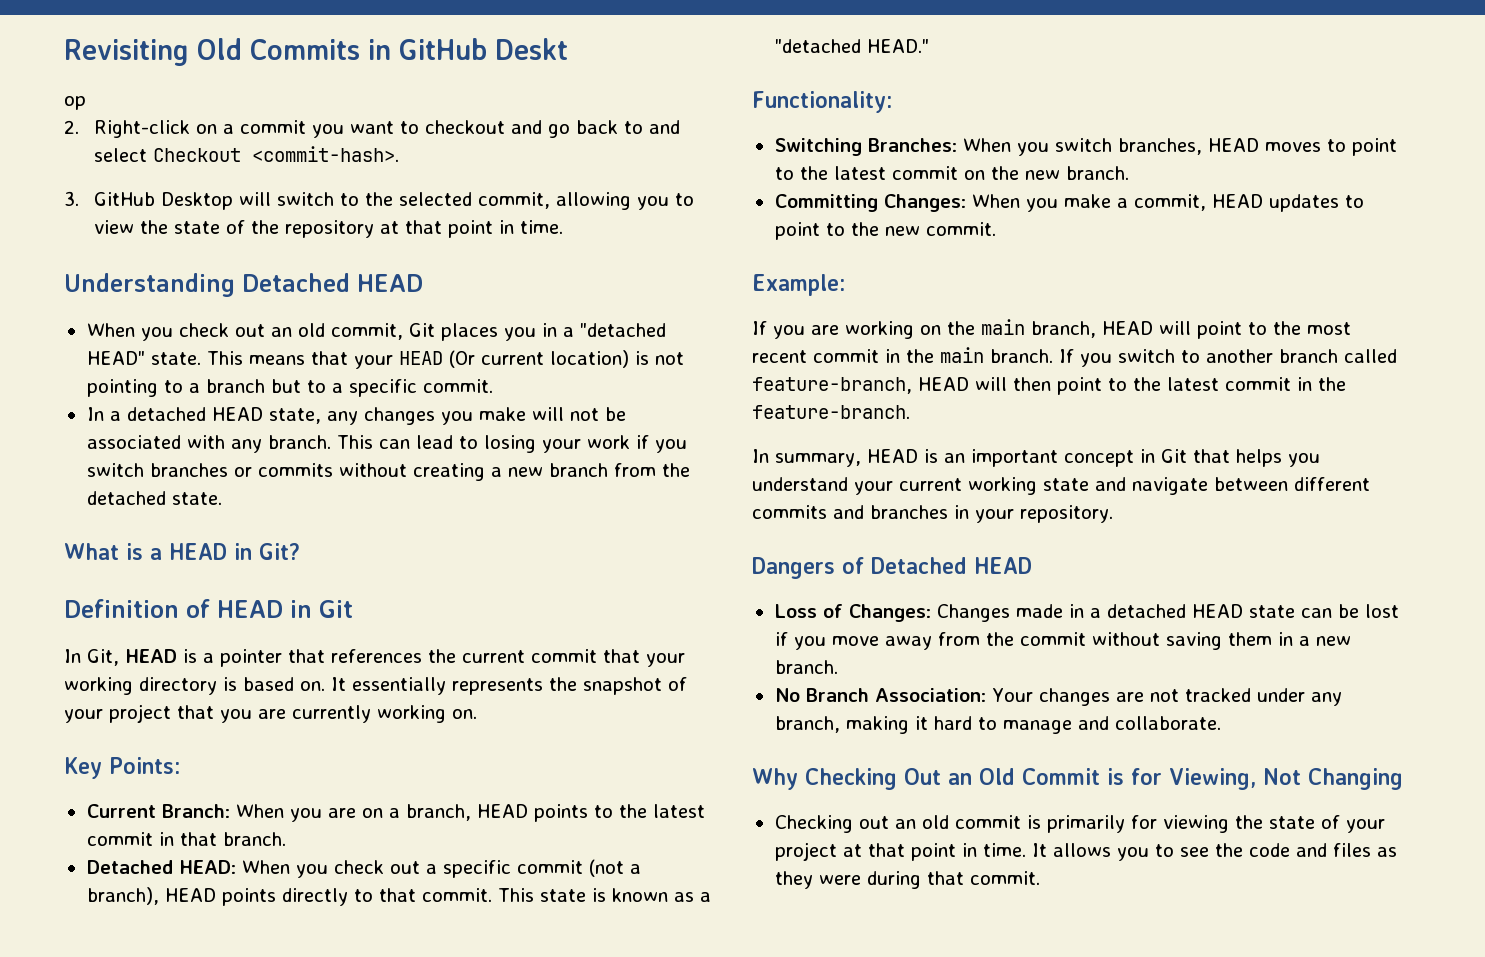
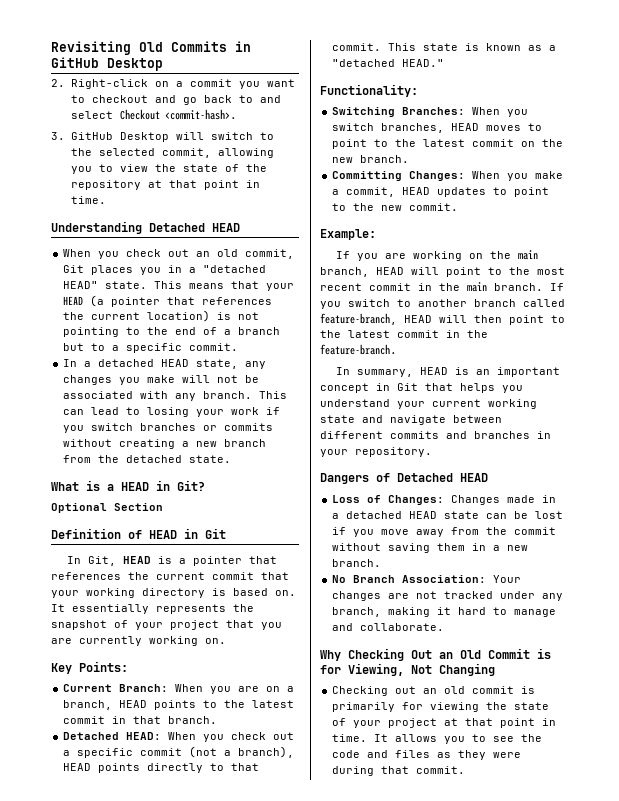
- Revisiting Old Commits in GitHub Deskt
- op
+ Revisiting Old Commits in GitHub Desktop
- This means that your HEAD (Or current location) is not pointing to a branch but to a specific commit.
+ This means that your HEAD (a pointer that references the current location) is not pointing to the end of a branch but to a specific commit.
+ Optional Section

